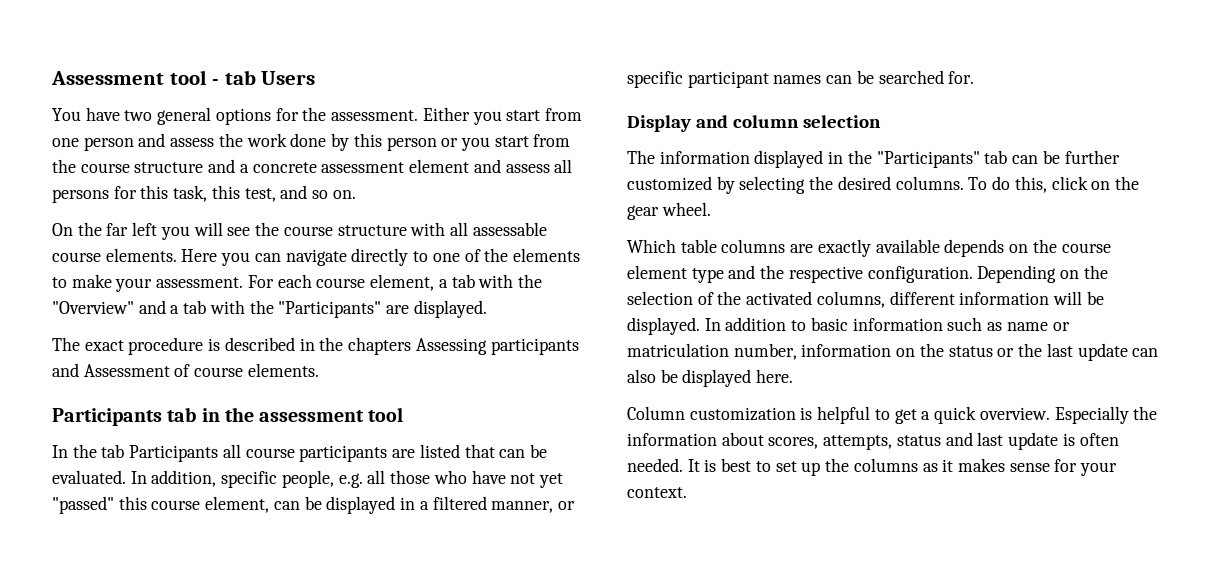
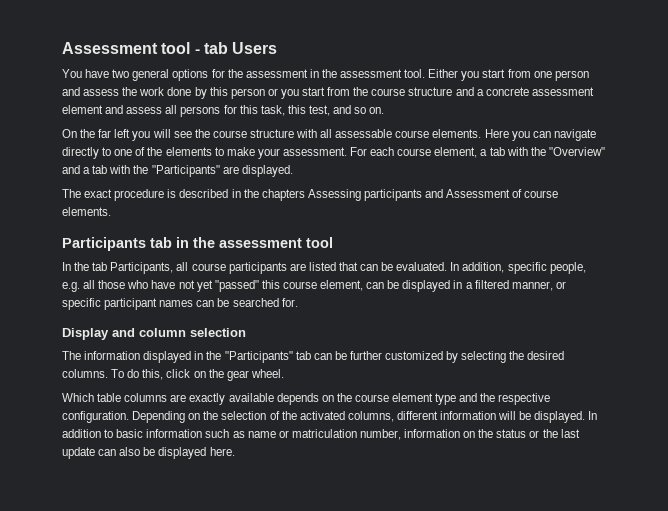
- You have two general options for the assessment.
+ You have two general options for the assessment in the assessment tool.
- In the tab Participants all course participants are listed that can be evaluated.
+ In the tab Participants, all course participants are listed that can be evaluated.
- Column customization is helpful to get a quick overview. Especially the information about scores, attempts, status and last update is often needed. It is best to set up the columns as it makes sense for your context.

